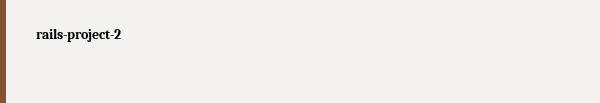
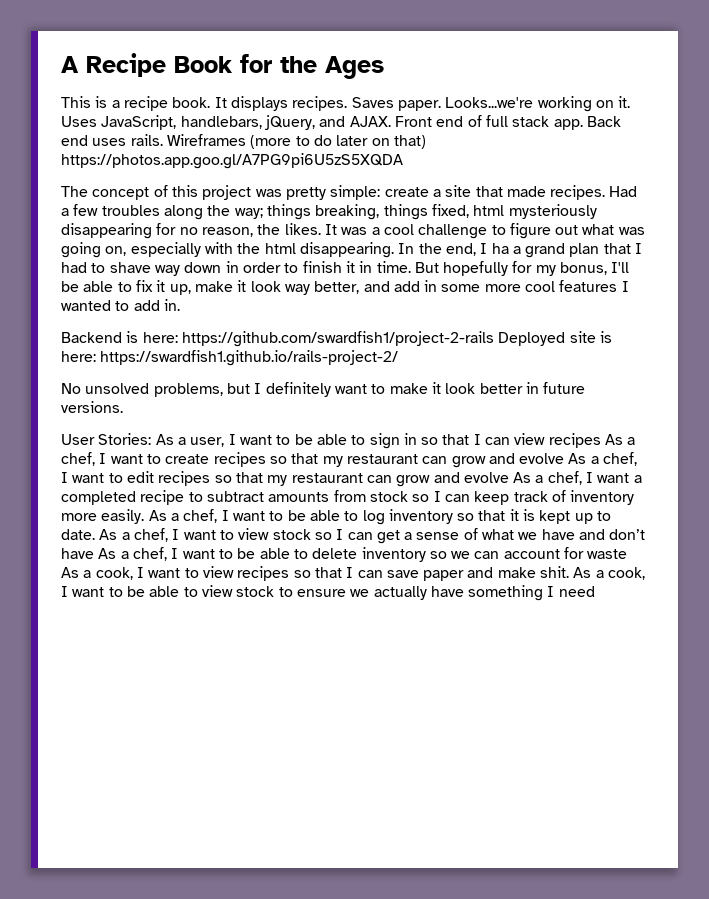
- rails-project-2
+ A Recipe Book for the Ages
+ This is a recipe book. It displays recipes. Saves paper. Looks...we're working on it. Uses JavaScript, handlebars, jQuery, and AJAX. Front end of full stack app. Back end uses rails. Wireframes (more to do later on that) https://photos.app.goo.gl/A7PG9pi6U5zS5XQDA
+ The concept of this project was pretty simple: create a site that made recipes. Had a few troubles along the way; things breaking, things fixed, html mysteriously disappearing for no reason, the likes. It was a cool challenge to figure out what was going on, especially with the html disappearing. In the end, I ha a grand plan that I had to shave way down in order to finish it in time. But hopefully for my bonus, I'll be able to fix it up, make it look way better, and add in some more cool features I wanted to add in.
+ Backend is here: https://github.com/swardfish1/project-2-rails Deployed site is here: https://swardfish1.github.io/rails-project-2/
+ No unsolved problems, but I definitely want to make it look better in future versions.
+ User Stories: As a user, I want to be able to sign in so that I can view recipes As a chef, I want to create recipes so that my restaurant can grow and evolve As a chef, I want to edit recipes so that my restaurant can grow and evolve As a chef, I want a completed recipe to subtract amounts from stock so I can keep track of inventory more easily. As a chef, I want to be able to log inventory so that it is kept up to date. As a chef, I want to view stock so I can get a sense of what we have and don’t have As a chef, I want to be able to delete inventory so we can account for waste As a cook, I want to view recipes so that I can save paper and make shit. As a cook, I want to be able to view stock to ensure we actually have something I need

